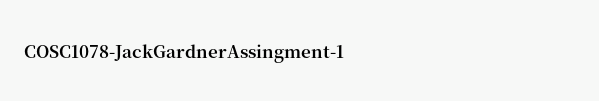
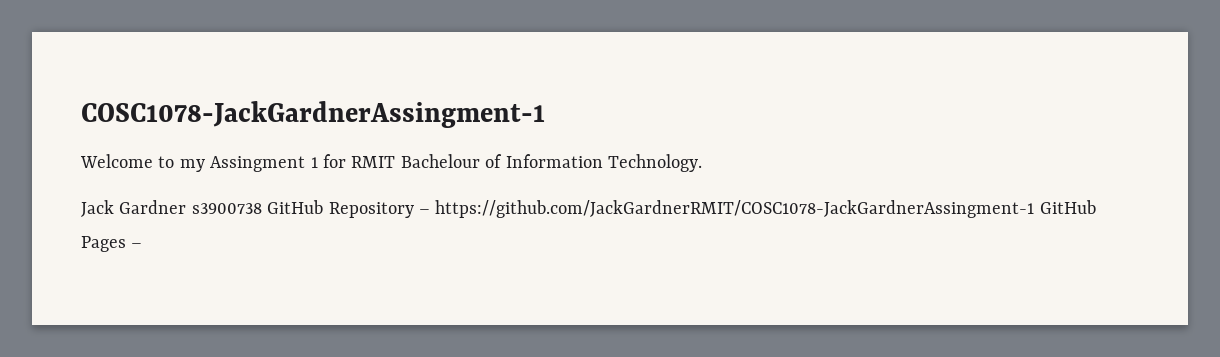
+ Welcome to my Assingment 1 for RMIT Bachelour of Information Technology.
+ Jack Gardner s3900738 GitHub Repository – https://github.com/JackGardnerRMIT/COSC1078-JackGardnerAssingment-1 GitHub Pages –

